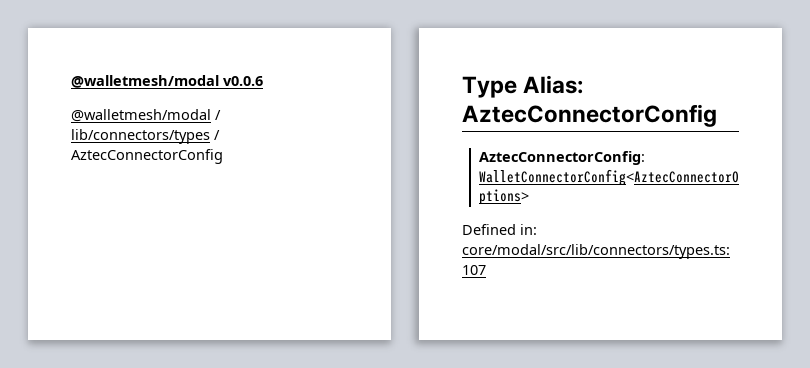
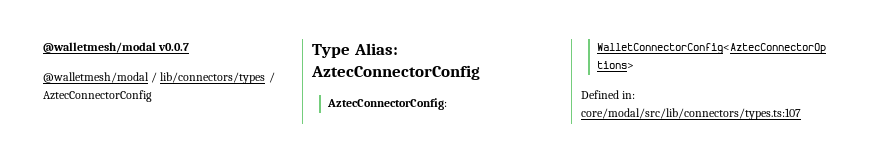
- @walletmesh/modal v0.0.6
+ @walletmesh/modal v0.0.7

